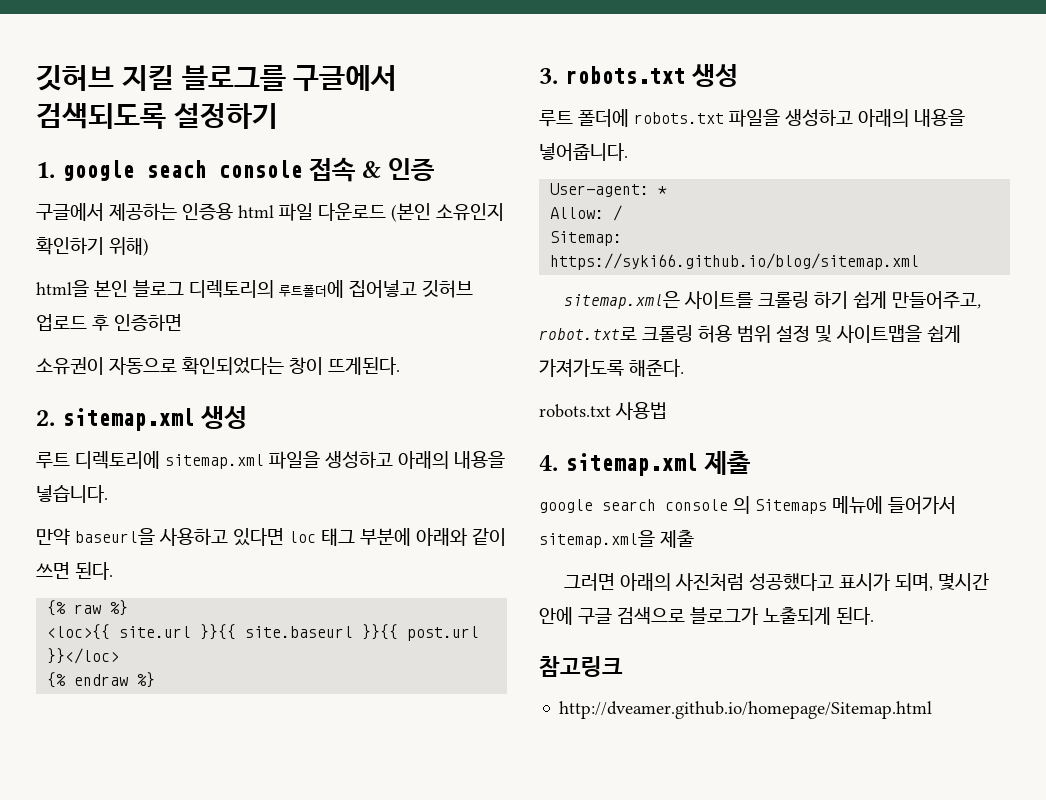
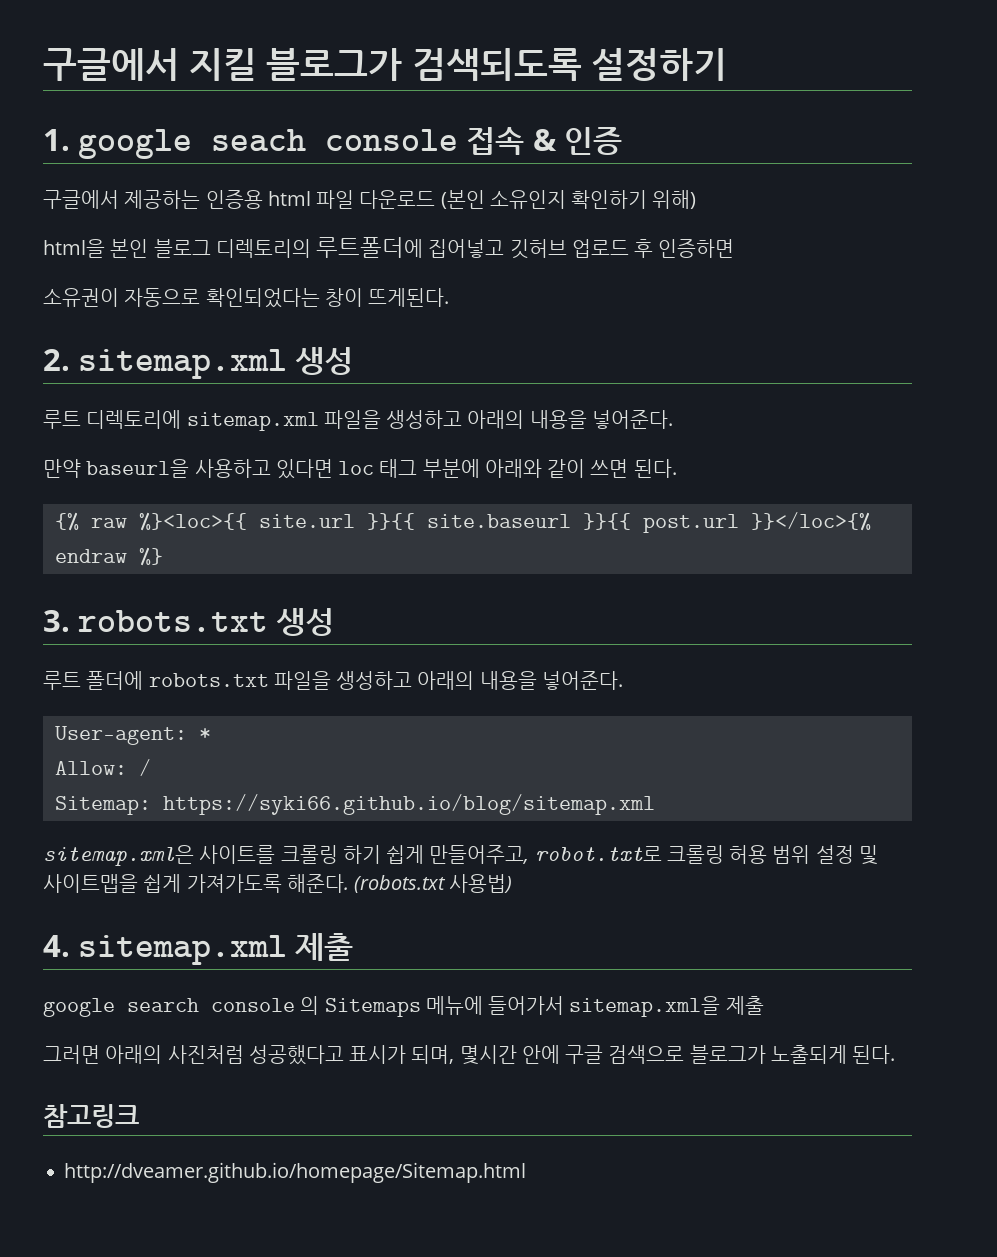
- 깃허브 지킬 블로그를 구글에서 검색되도록 설정하기
+ 구글에서 지킬 블로그가 검색되도록 설정하기
- 루트 디렉토리에 sitemap.xml 파일을 생성하고 아래의 내용을 넣습니다.
+ 루트 디렉토리에 sitemap.xml 파일을 생성하고 아래의 내용을 넣어준다.
- {% raw %}
- <loc>{{ site.url }}{{ site.baseurl }}{{ post.url }}</loc>
- {% endraw %}
+ {% raw %}<loc>{{ site.url }}{{ site.baseurl }}{{ post.url }}</loc>{% endraw %}
- 루트 폴더에 robots.txt 파일을 생성하고 아래의 내용을 넣어줍니다.
+ 루트 폴더에 robots.txt 파일을 생성하고 아래의 내용을 넣어준다.
- sitemap.xml은 사이트를 크롤링 하기 쉽게 만들어주고, robot.txt로 크롤링 허용 범위 설정 및 사이트맵을 쉽게 가져가도록 해준다.
- robots.txt 사용법
+ sitemap.xml은 사이트를 크롤링 하기 쉽게 만들어주고, robot.txt로 크롤링 허용 범위 설정 및 사이트맵을 쉽게 가져가도록 해준다. (robots.txt 사용법)

